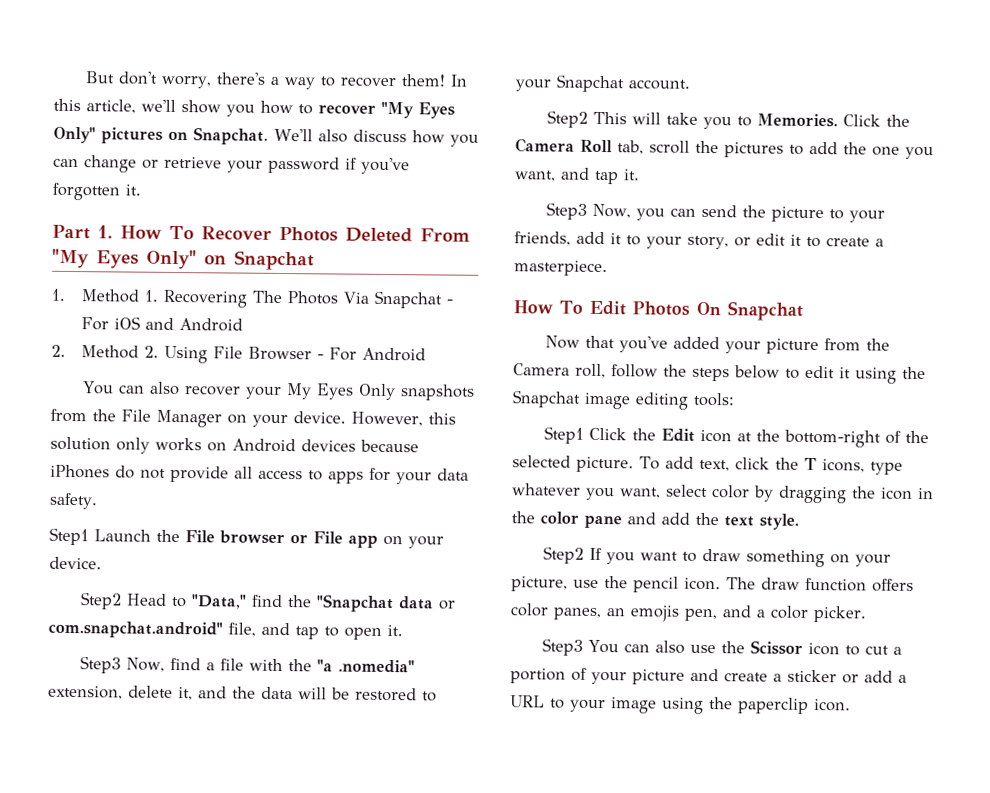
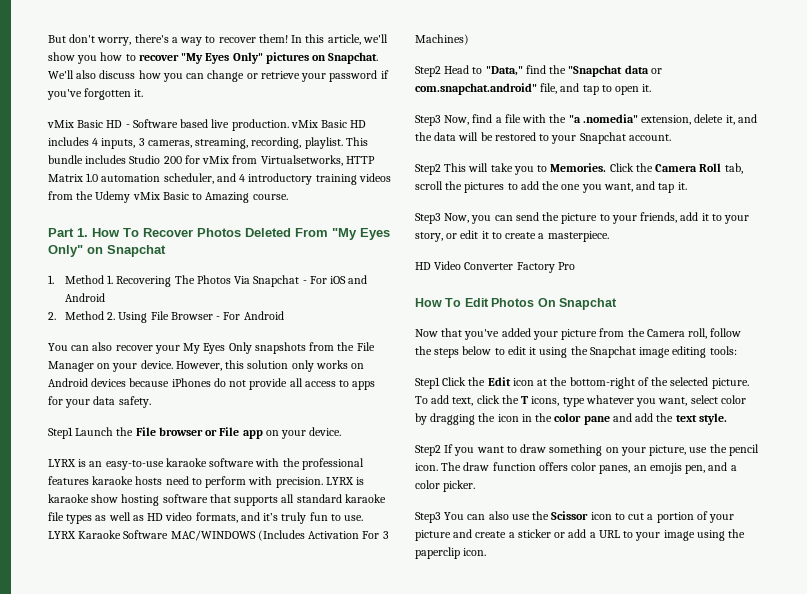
+ vMix Basic HD - Software based live production. vMix Basic HD includes 4 inputs, 3 cameras, streaming, recording, playlist. This bundle includes Studio 200 for vMix from Virtualsetworks, HTTP Matrix 1.0 automation scheduler, and 4 introductory training videos from the Udemy vMix Basic to Amazing course.
+ LYRX is an easy-to-use karaoke software with the professional features karaoke hosts need to perform with precision. LYRX is karaoke show hosting software that supports all standard karaoke file types as well as HD video formats, and it’s truly fun to use. LYRX Karaoke Software MAC/WINDOWS (Includes Activation For 3 Machines)
+ HD Video Converter Factory Pro

